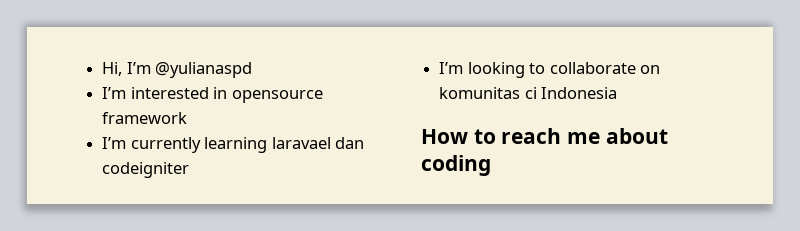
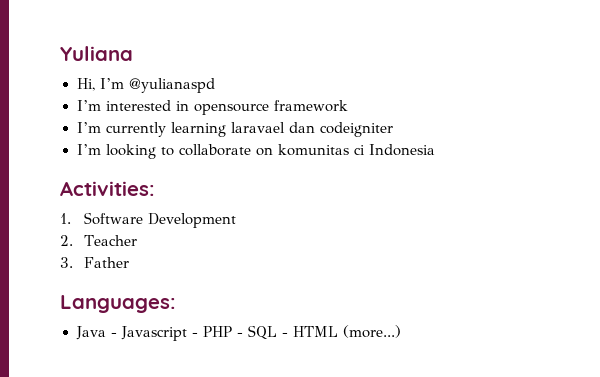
+ Yuliana
- How to reach me about coding
+ Activities:
+ 1. Software Development
+ 2. Teacher
+ 3. Father
+ Languages:
+ Java - Javascript - PHP - SQL - HTML (more...)

